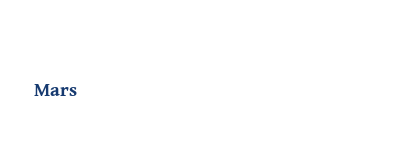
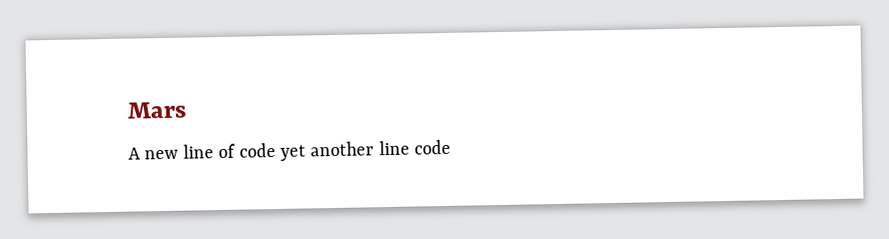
+ A new line of code yet another line code

